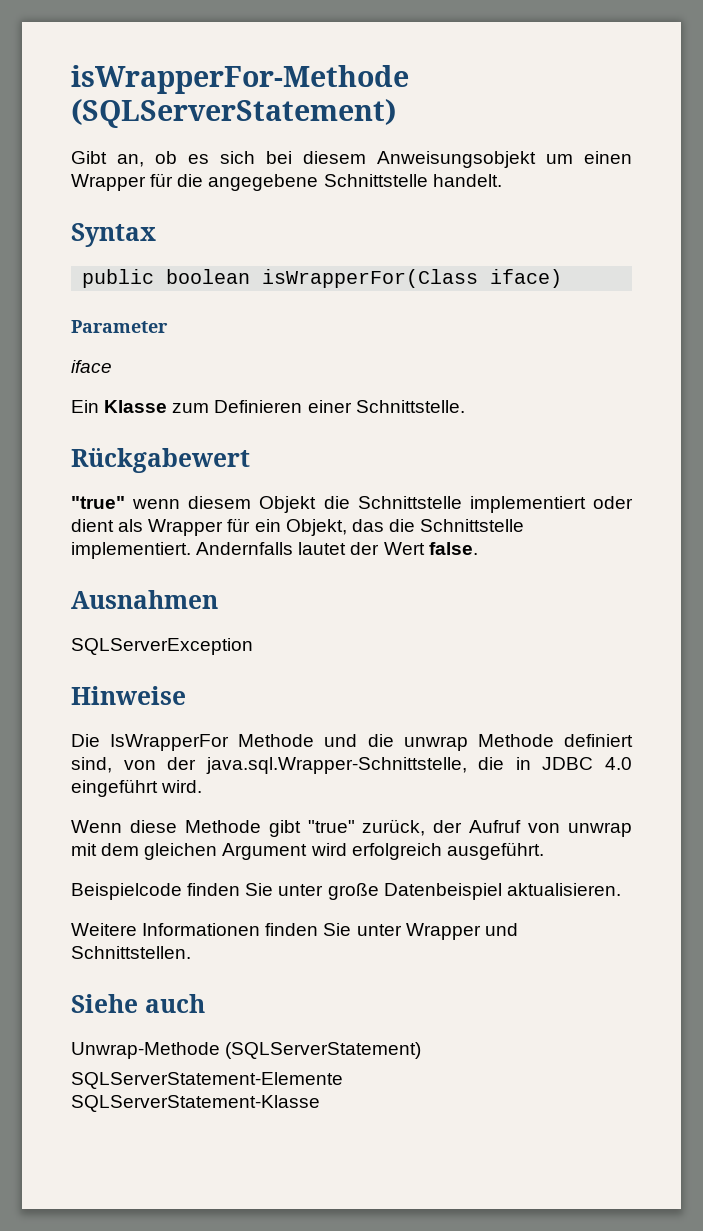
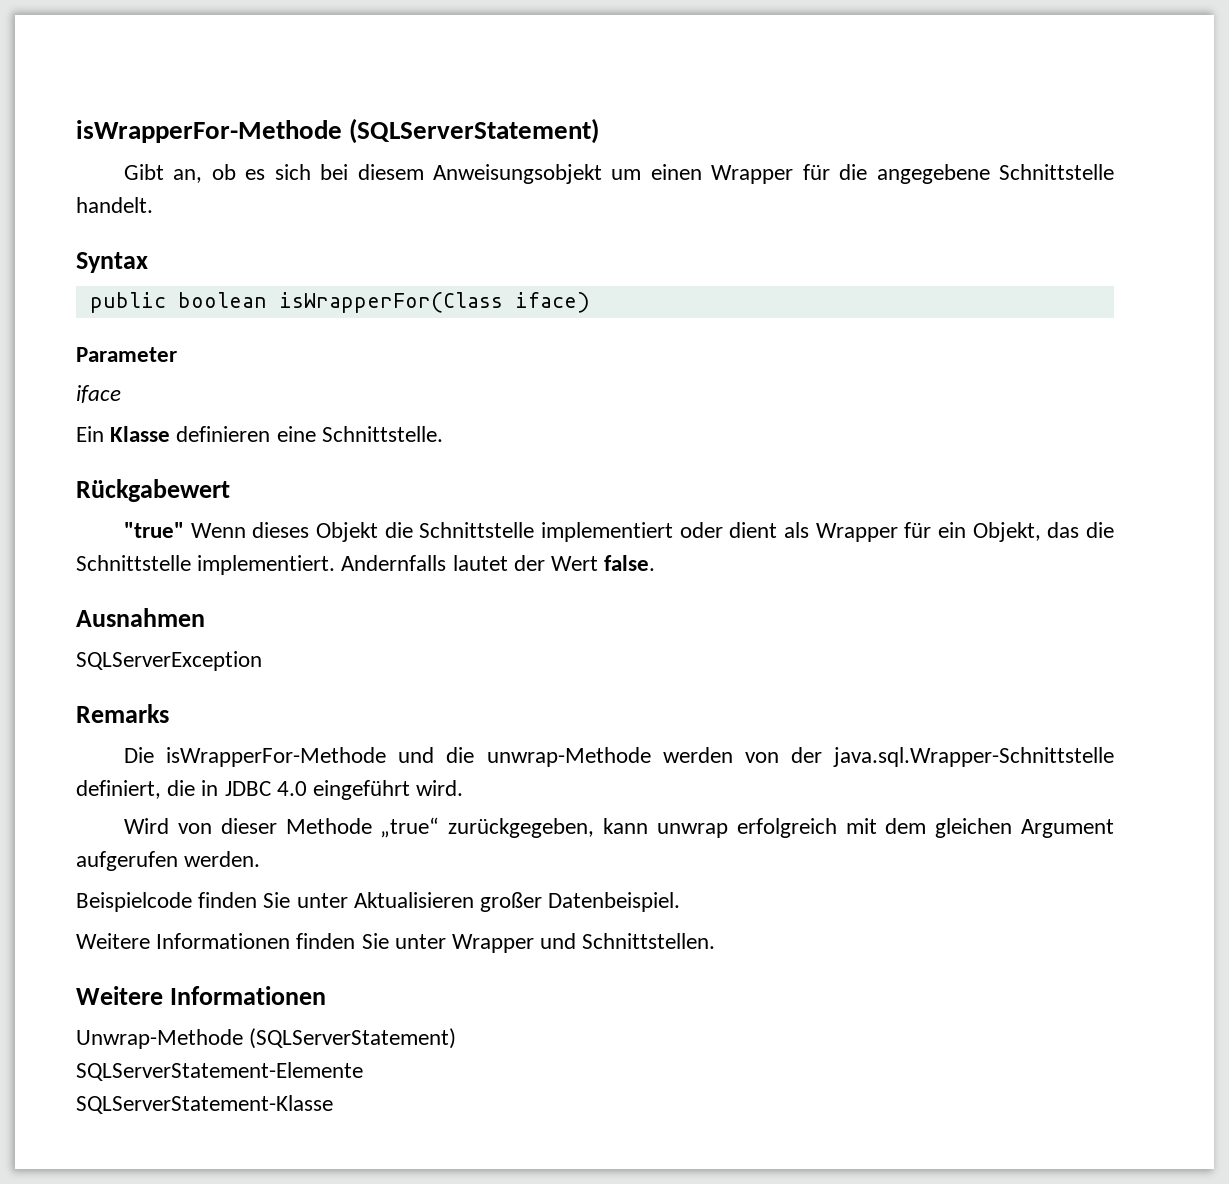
- Ein Klasse zum Definieren einer Schnittstelle.
+ Ein Klasse definieren eine Schnittstelle.
- "true" wenn diesem Objekt die Schnittstelle implementiert oder dient als Wrapper für ein Objekt, das die Schnittstelle implementiert.
+ "true" Wenn dieses Objekt die Schnittstelle implementiert oder dient als Wrapper für ein Objekt, das die Schnittstelle implementiert.
- Hinweise
+ Remarks
- Die IsWrapperFor Methode und die unwrap Methode definiert sind, von der java.sql.Wrapper-Schnittstelle, die in JDBC 4.0 eingeführt wird.
+ Die isWrapperFor-Methode und die unwrap-Methode werden von der java.sql.Wrapper-Schnittstelle definiert, die in JDBC 4.0 eingeführt wird.
- Wenn diese Methode gibt "true" zurück, der Aufruf von unwrap mit dem gleichen Argument wird erfolgreich ausgeführt.
+ Wird von dieser Methode „true“ zurückgegeben, kann unwrap erfolgreich mit dem gleichen Argument aufgerufen werden.
- Beispielcode finden Sie unter große Datenbeispiel aktualisieren.
+ Beispielcode finden Sie unter Aktualisieren großer Datenbeispiel.
  Weitere Informationen finden Sie unter Wrapper und Schnittstellen.
- Siehe auch
+ Weitere Informationen

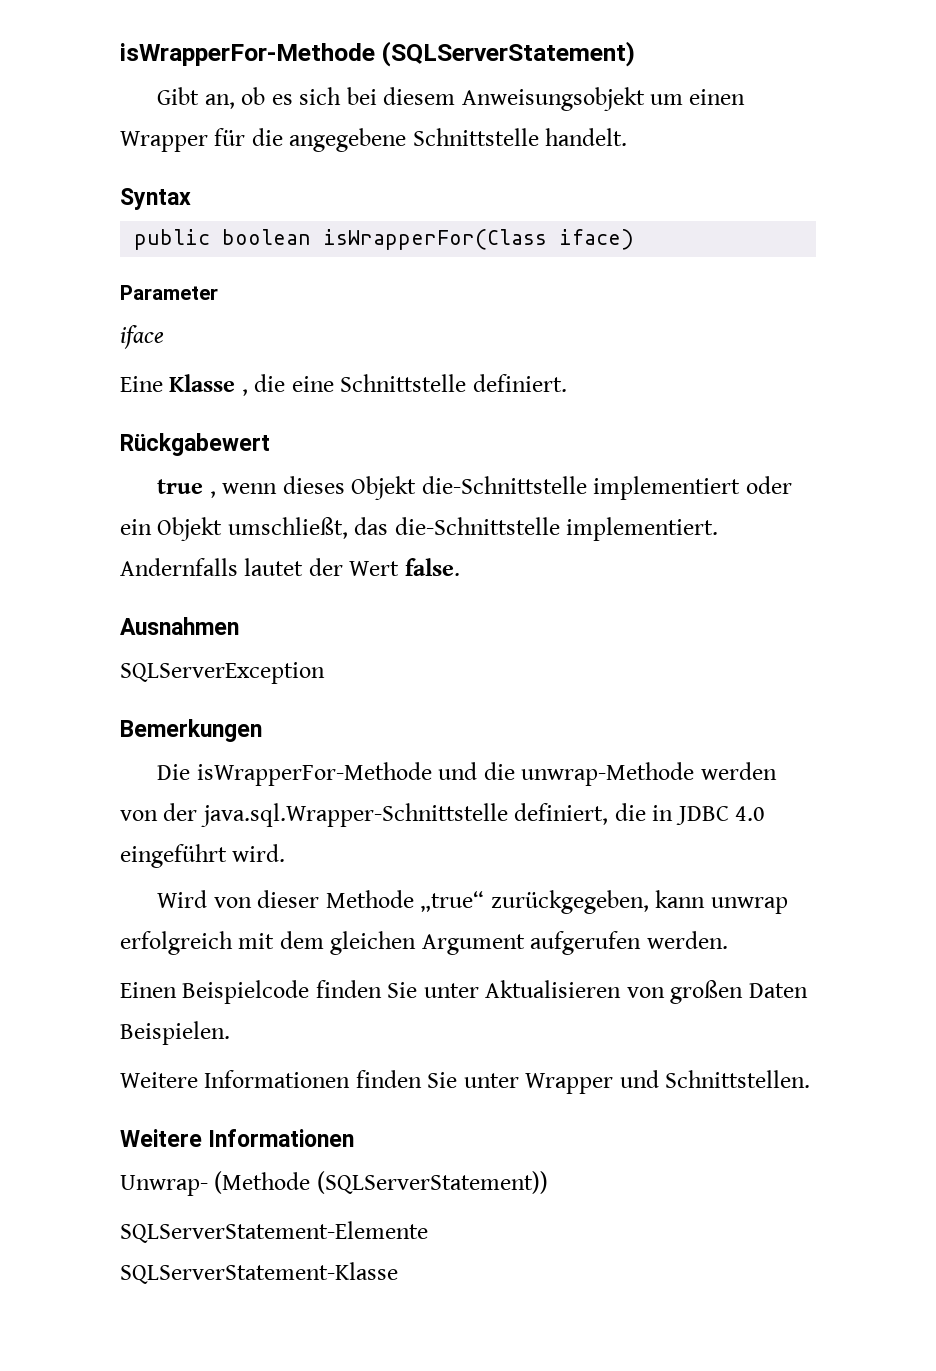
- Ein Klasse definieren eine Schnittstelle.
+ Eine Klasse , die eine Schnittstelle definiert.
  Rückgabewert
- "true" Wenn dieses Objekt die Schnittstelle implementiert oder dient als Wrapper für ein Objekt, das die Schnittstelle implementiert.
+ true , wenn dieses Objekt die-Schnittstelle implementiert oder ein Objekt umschließt, das die-Schnittstelle implementiert.
- Remarks
+ Bemerkungen
- Beispielcode finden Sie unter Aktualisieren großer Datenbeispiel.
+ Einen Beispielcode finden Sie unter Aktualisieren von großen Daten Beispielen.
- Unwrap-Methode (SQLServerStatement)
+ Unwrap- (Methode (SQLServerStatement))

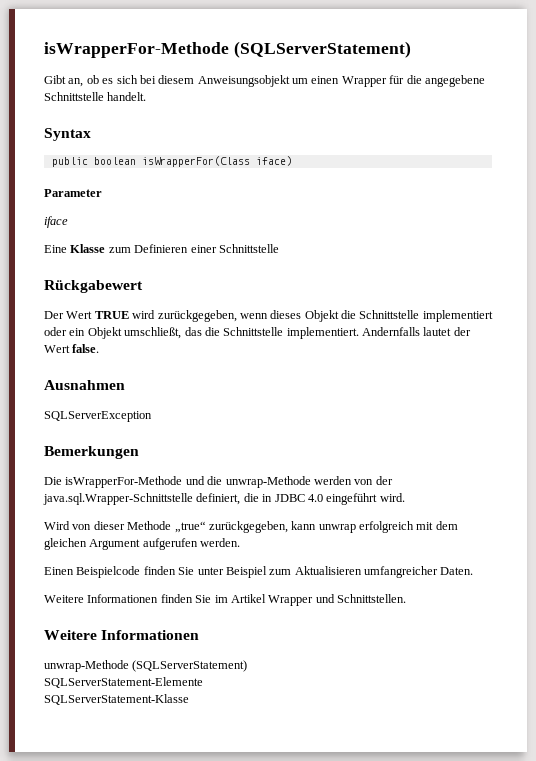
- Eine Klasse , die eine Schnittstelle definiert.
+ Eine Klasse zum Definieren einer Schnittstelle
- true , wenn dieses Objekt die-Schnittstelle implementiert oder ein Objekt umschließt, das die-Schnittstelle implementiert.
+ Der Wert TRUE wird zurückgegeben, wenn dieses Objekt die Schnittstelle implementiert oder ein Objekt umschließt, das die Schnittstelle implementiert.
- Einen Beispielcode finden Sie unter Aktualisieren von großen Daten Beispielen.
+ Einen Beispielcode finden Sie unter Beispiel zum Aktualisieren umfangreicher Daten.
- Weitere Informationen finden Sie unter Wrapper und Schnittstellen.
+ Weitere Informationen finden Sie im Artikel Wrapper und Schnittstellen.
- Unwrap- (Methode (SQLServerStatement))
+ unwrap-Methode (SQLServerStatement)

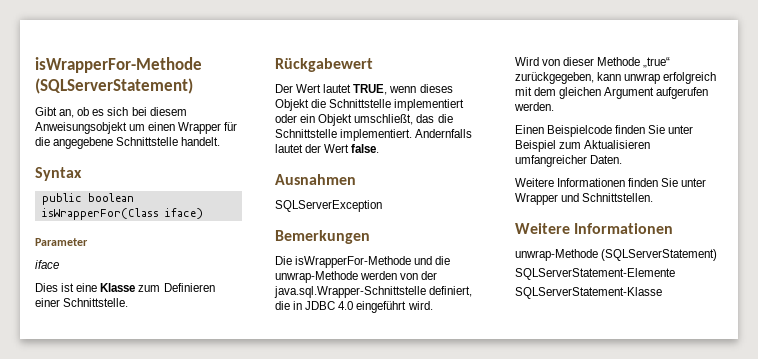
- Eine Klasse zum Definieren einer Schnittstelle
+ Dies ist eine Klasse zum Definieren einer Schnittstelle.
- Der Wert TRUE wird zurückgegeben, wenn dieses Objekt die Schnittstelle implementiert oder ein Objekt umschließt, das die Schnittstelle implementiert.
+ Der Wert lautet TRUE, wenn dieses Objekt die Schnittstelle implementiert oder ein Objekt umschließt, das die Schnittstelle implementiert.
- Weitere Informationen finden Sie im Artikel Wrapper und Schnittstellen.
+ Weitere Informationen finden Sie unter Wrapper und Schnittstellen.

